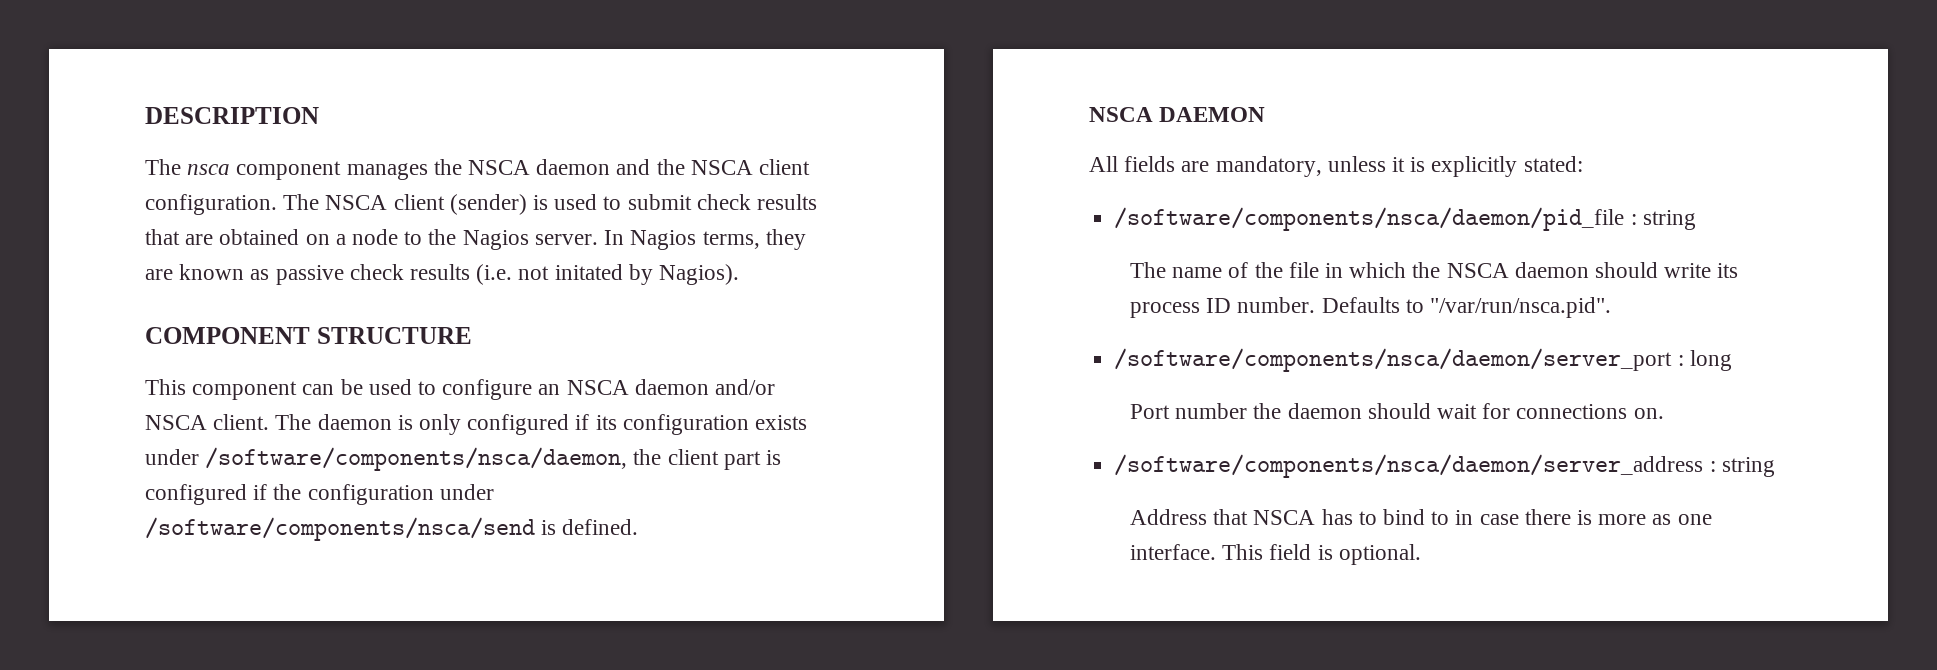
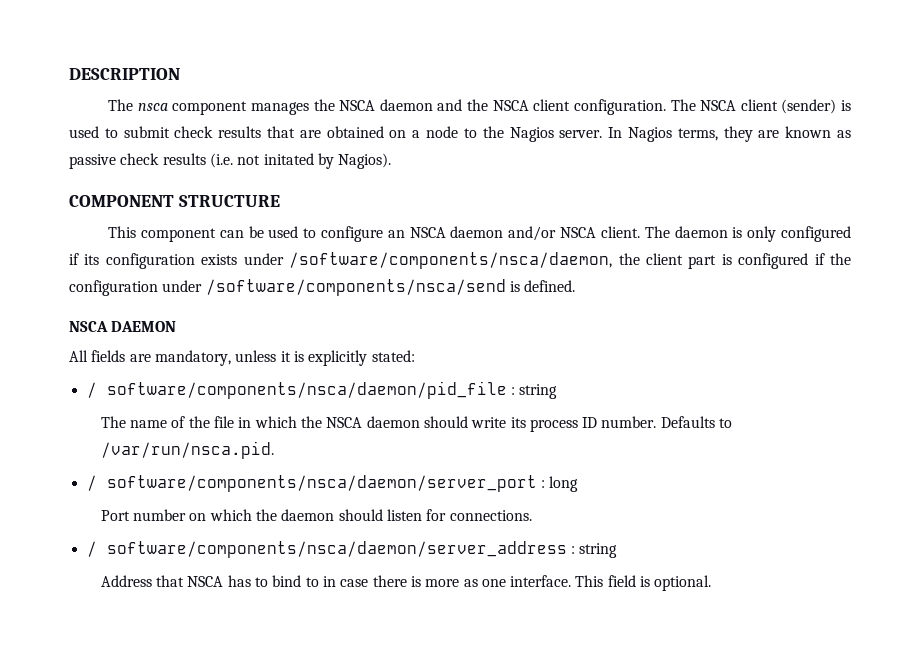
- /software/components/nsca/daemon/pid_file : string
+ / software/components/nsca/daemon/pid_file : string
- Defaults to "/var/run/nsca.pid".
- /software/components/nsca/daemon/server_port : long
+ Defaults to /var/run/nsca.pid.
+ / software/components/nsca/daemon/server_port : long
- Port number the daemon should wait for connections on.
- /software/components/nsca/daemon/server_address : string
+ Port number on which the daemon should listen for connections.
+ / software/components/nsca/daemon/server_address : string

